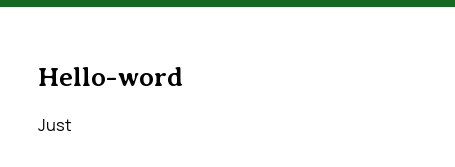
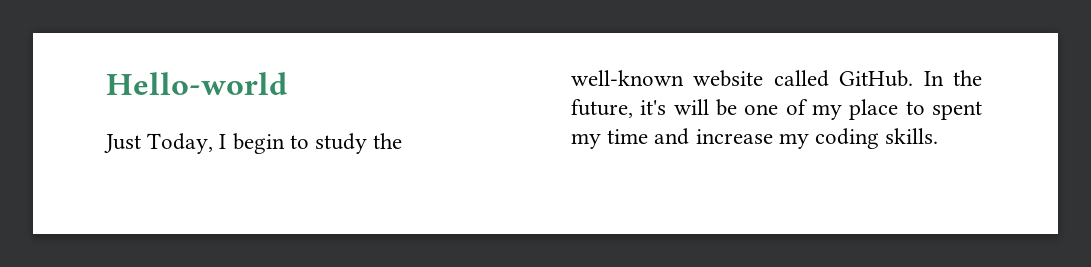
- Hello-word
+ Hello-world
- Just
+ Just Today, I begin to study the well-known website called GitHub. In the future, it's will be one of my place to spent my time and increase my coding skills.

